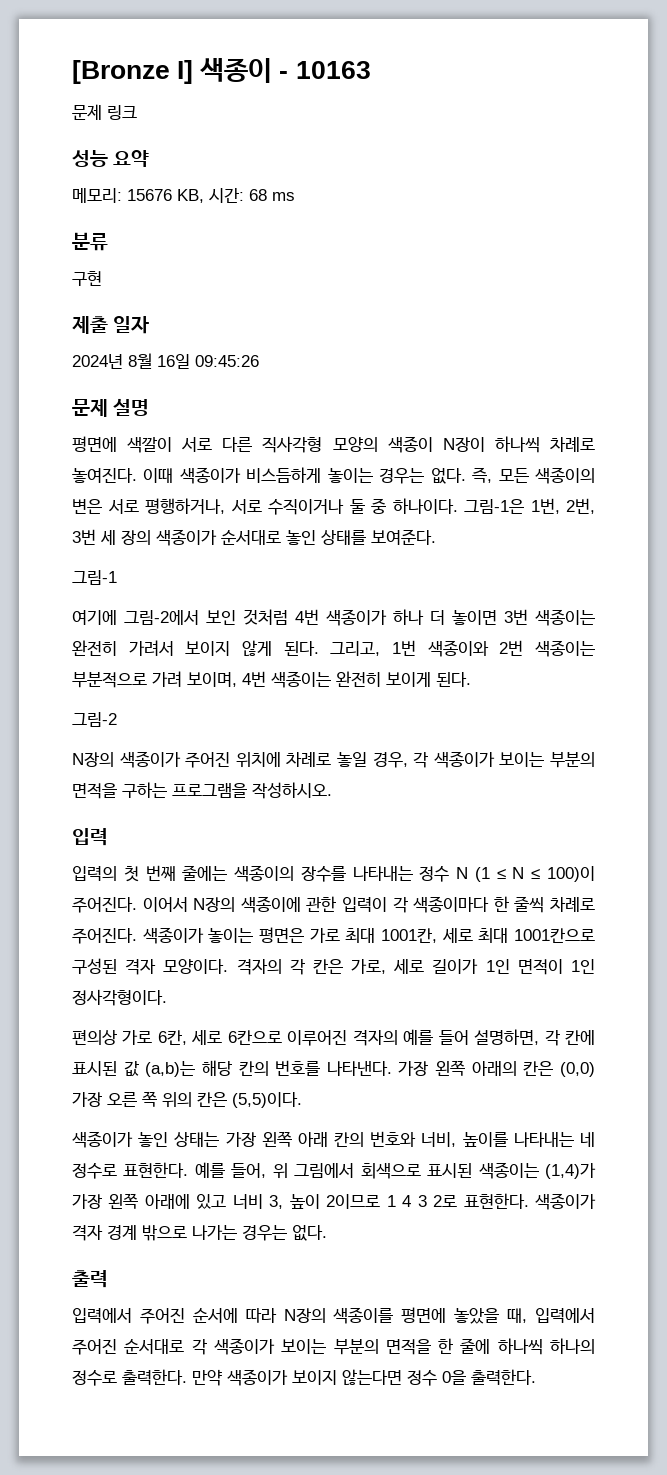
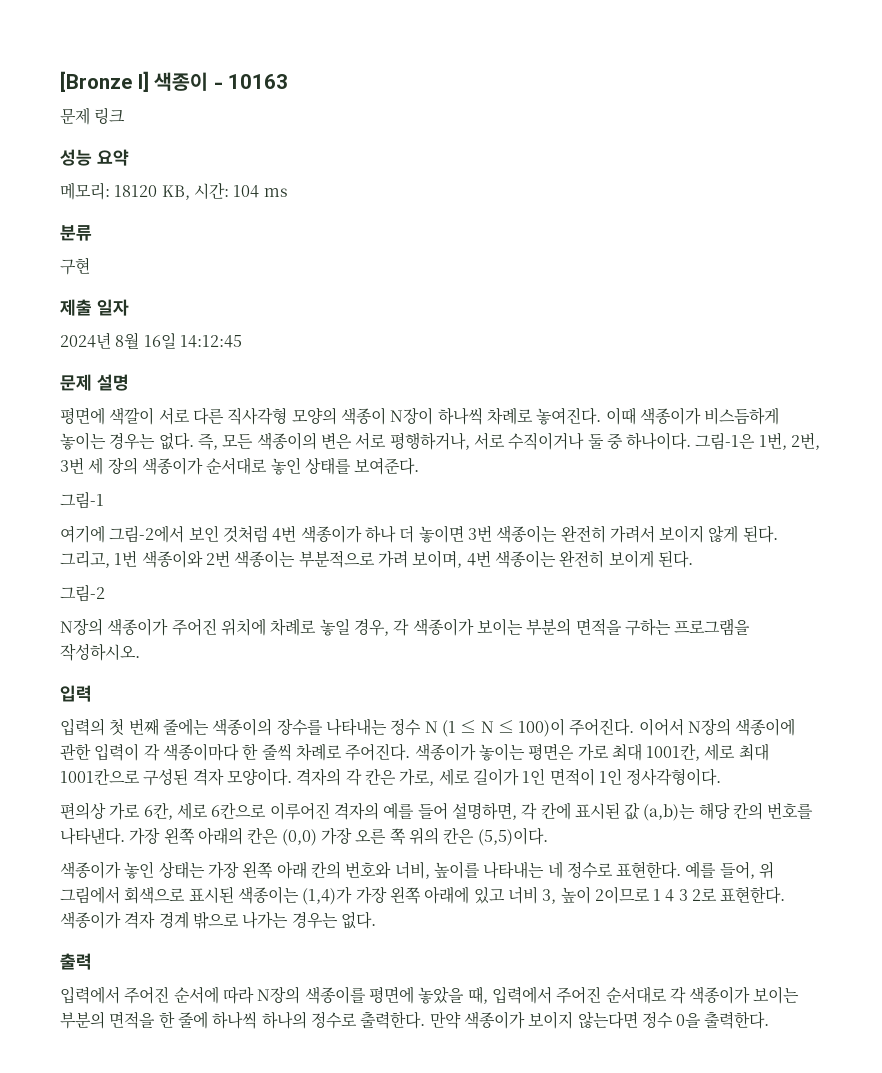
- 메모리: 15676 KB, 시간: 68 ms
+ 메모리: 18120 KB, 시간: 104 ms
- 2024년 8월 16일 09:45:26
+ 2024년 8월 16일 14:12:45

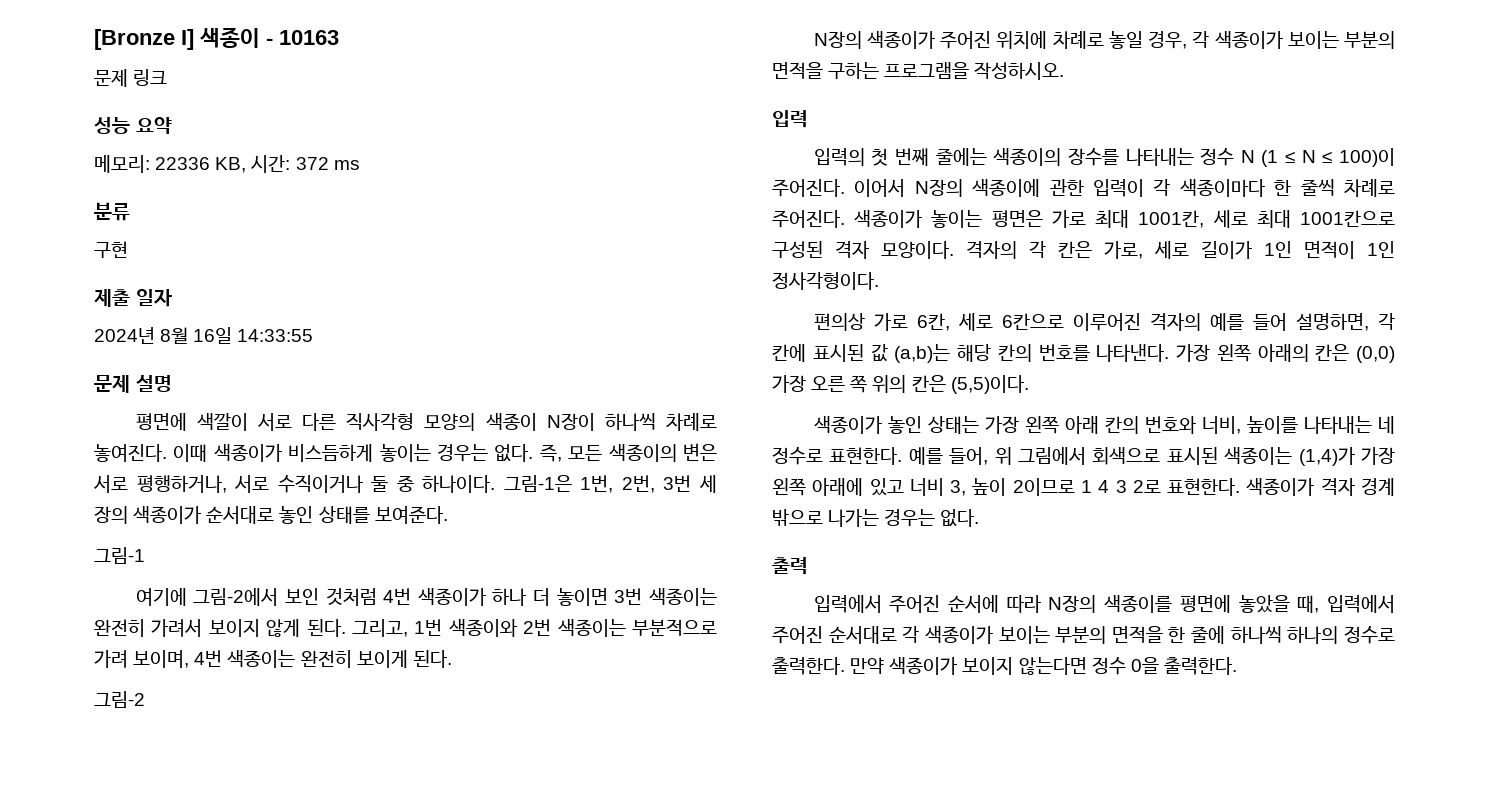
- 메모리: 18120 KB, 시간: 104 ms
+ 메모리: 22336 KB, 시간: 372 ms
- 2024년 8월 16일 14:12:45
+ 2024년 8월 16일 14:33:55

